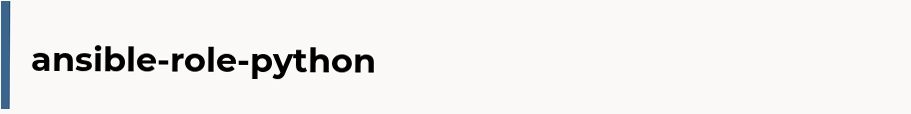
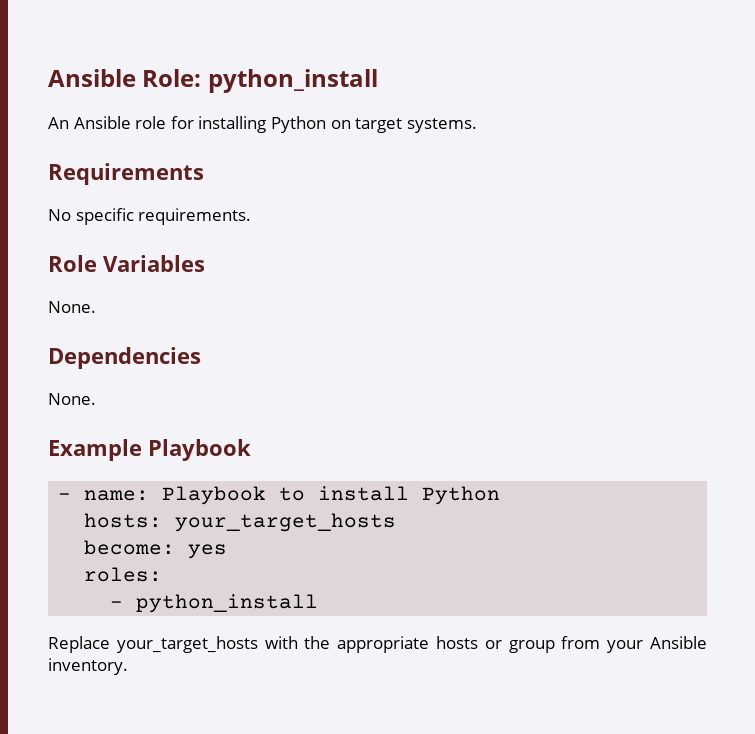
- ansible-role-python
+ Ansible Role: python_install
+ An Ansible role for installing Python on target systems.
+ Requirements
+ No specific requirements.
+ Role Variables
+ None.
+ Dependencies
+ None.
+ Example Playbook
+ - name: Playbook to install Python
+ hosts: your_target_hosts
+ become: yes
+ roles:
+ - python_install
+ Replace your_target_hosts with the appropriate hosts or group from your Ansible inventory.

